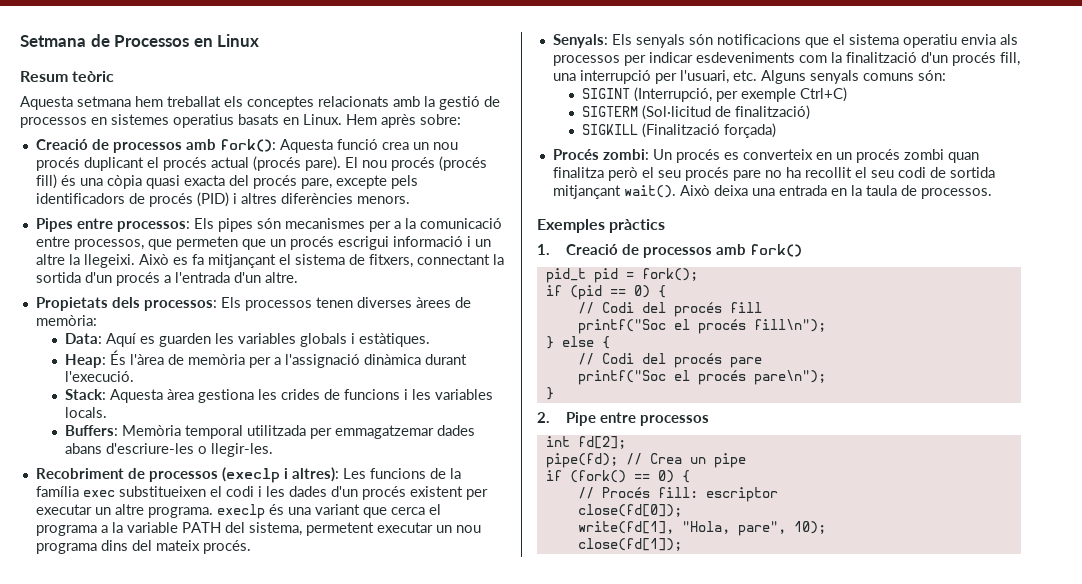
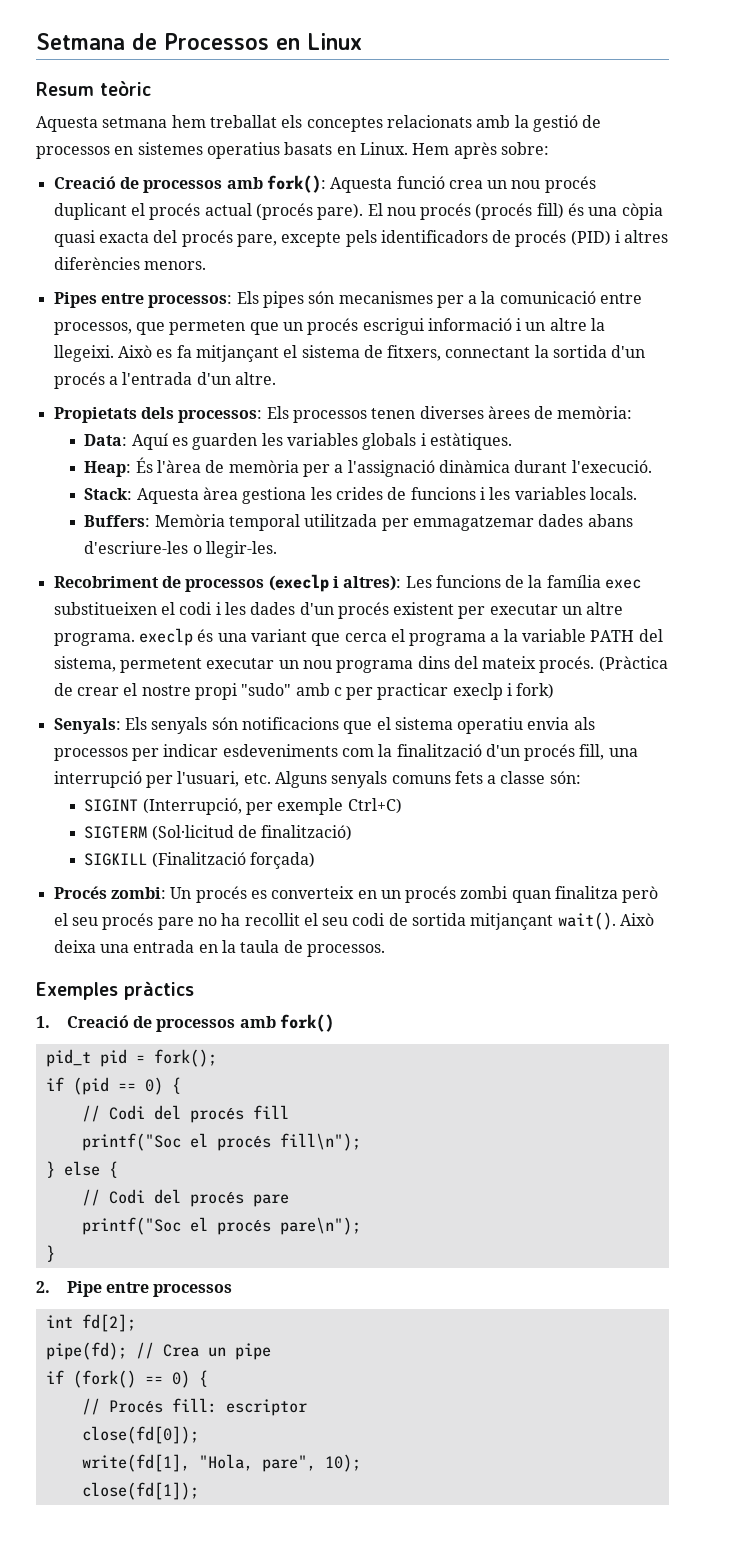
+ (Pràctica de crear el nostre propi "sudo" amb c per practicar execlp i fork)
- Senyals: Els senyals són notificacions que el sistema operatiu envia als processos per indicar esdeveniments com la finalització d'un procés fill, una interrupció per l'usuari, etc. Alguns senyals comuns són:
+ Senyals: Els senyals són notificacions que el sistema operatiu envia als processos per indicar esdeveniments com la finalització d'un procés fill, una interrupció per l'usuari, etc. Alguns senyals comuns fets a classe són:

